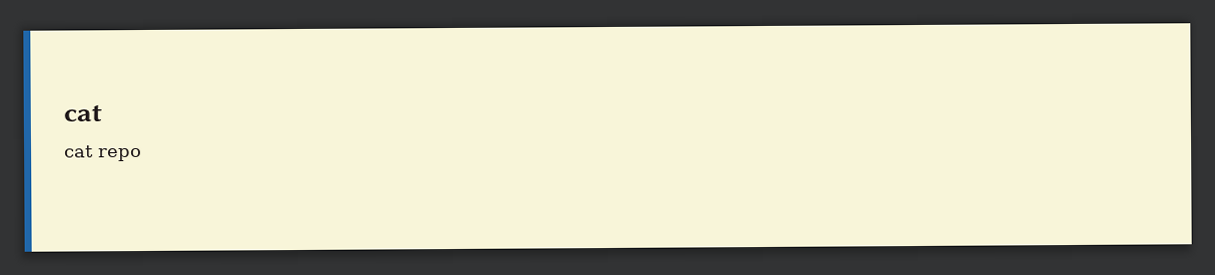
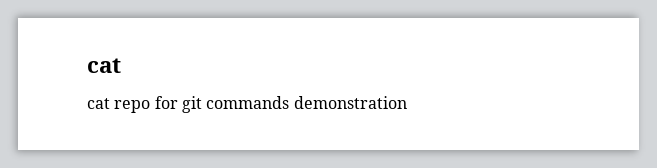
- cat repo
+ cat repo for git commands demonstration

